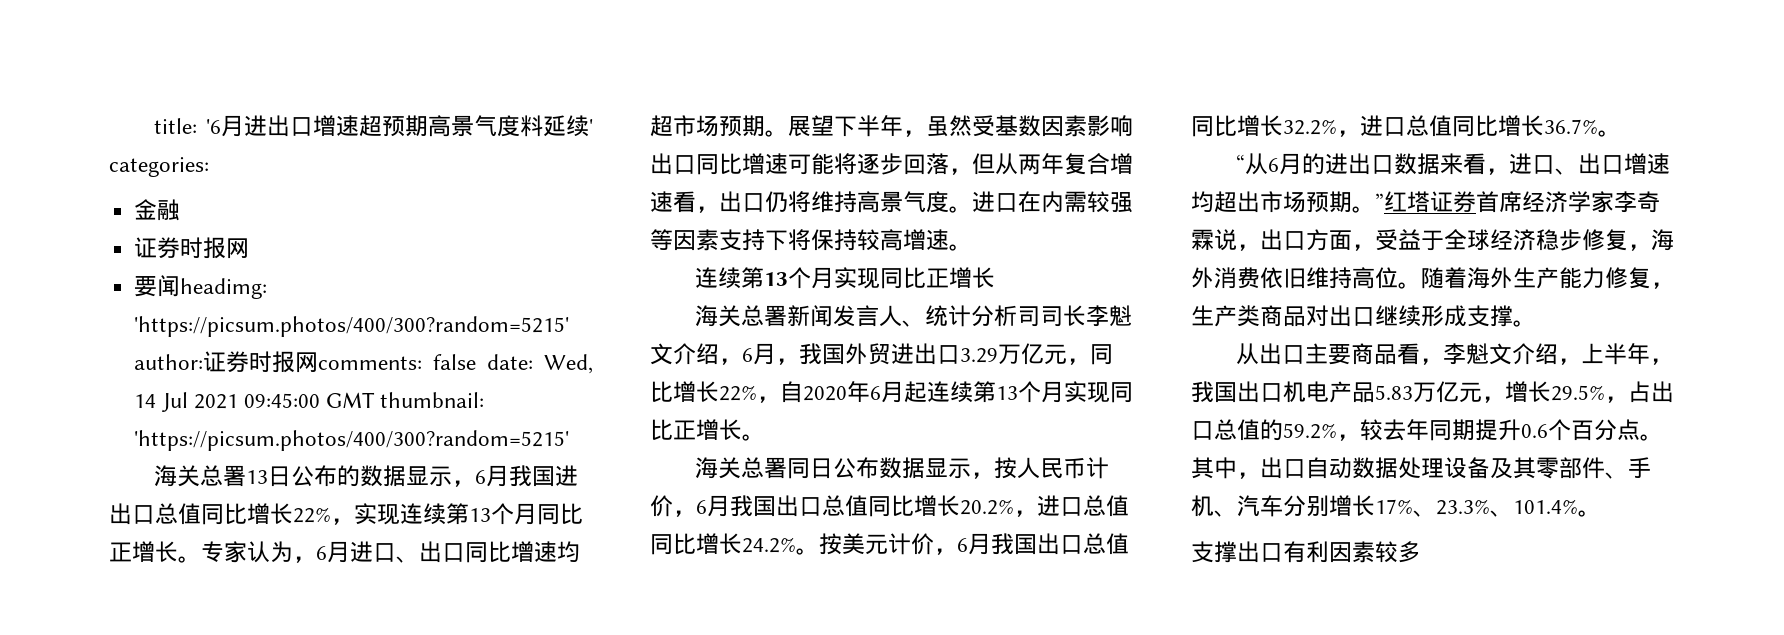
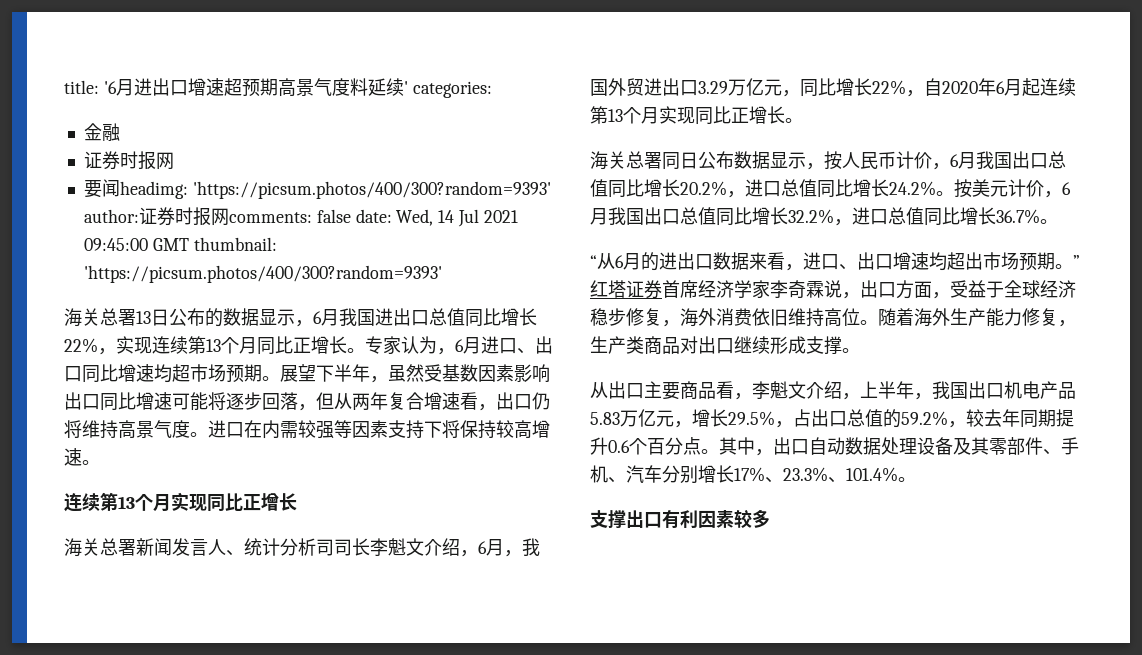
- 要闻headimg: 'https://picsum.photos/400/300?random=5215' author:证券时报网comments: false date: Wed, 14 Jul 2021 09:45:00 GMT thumbnail: 'https://picsum.photos/400/300?random=5215'
+ 要闻headimg: 'https://picsum.photos/400/300?random=9393' author:证券时报网comments: false date: Wed, 14 Jul 2021 09:45:00 GMT thumbnail: 'https://picsum.photos/400/300?random=9393'

